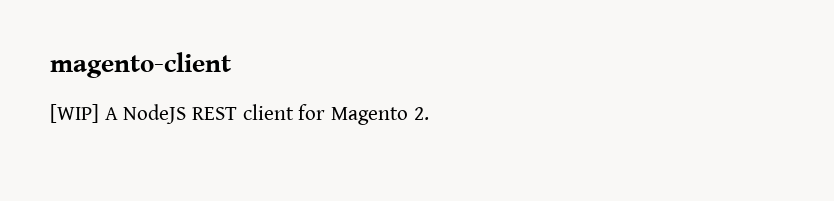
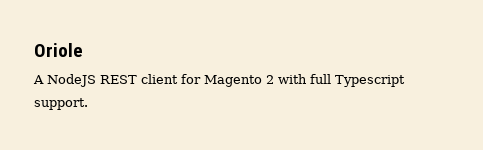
- magento-client
- [WIP] A NodeJS REST client for Magento 2.
+ Oriole
+ A NodeJS REST client for Magento 2 with full Typescript support.

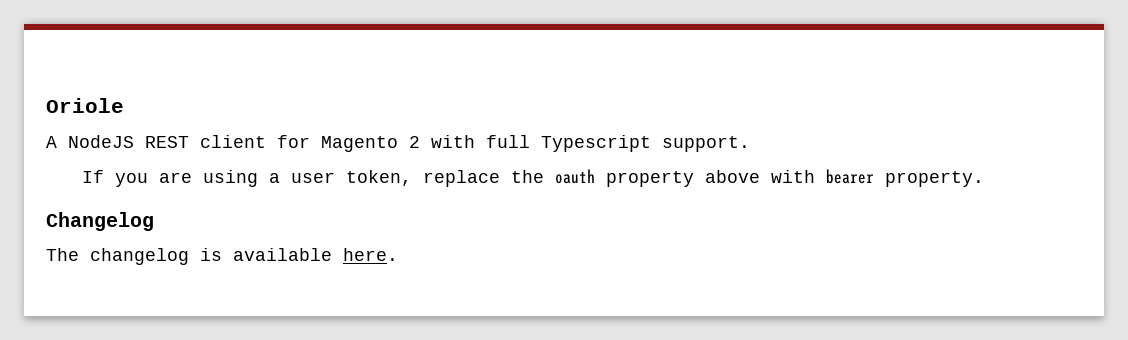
+ If you are using a user token, replace the oauth property above with bearer property.
+ Changelog
+ The changelog is available here.

